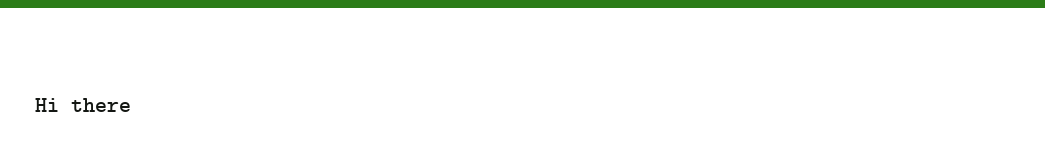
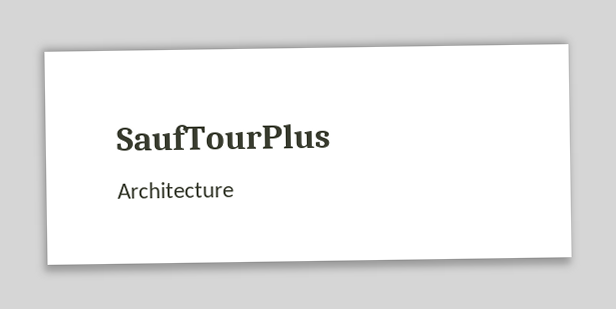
- Hi there
+ SaufTourPlus
+ Architecture

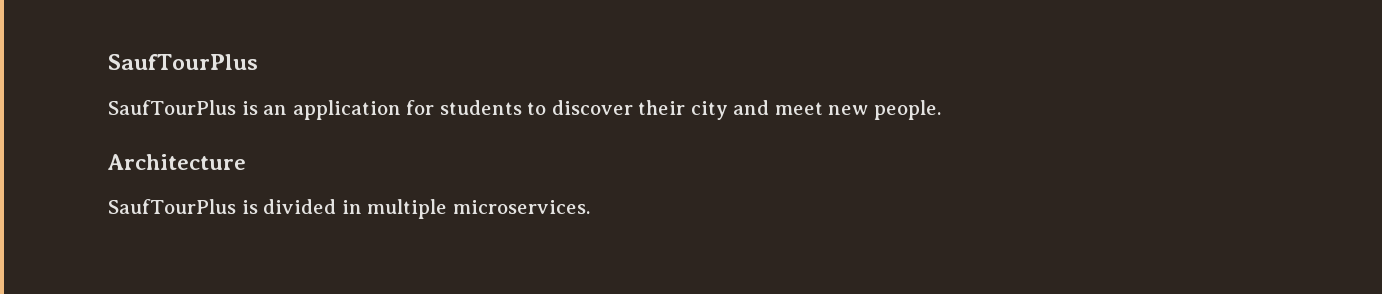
+ SaufTourPlus is an application for students to discover their city and meet new people.
  Architecture
+ SaufTourPlus is divided in multiple microservices.

